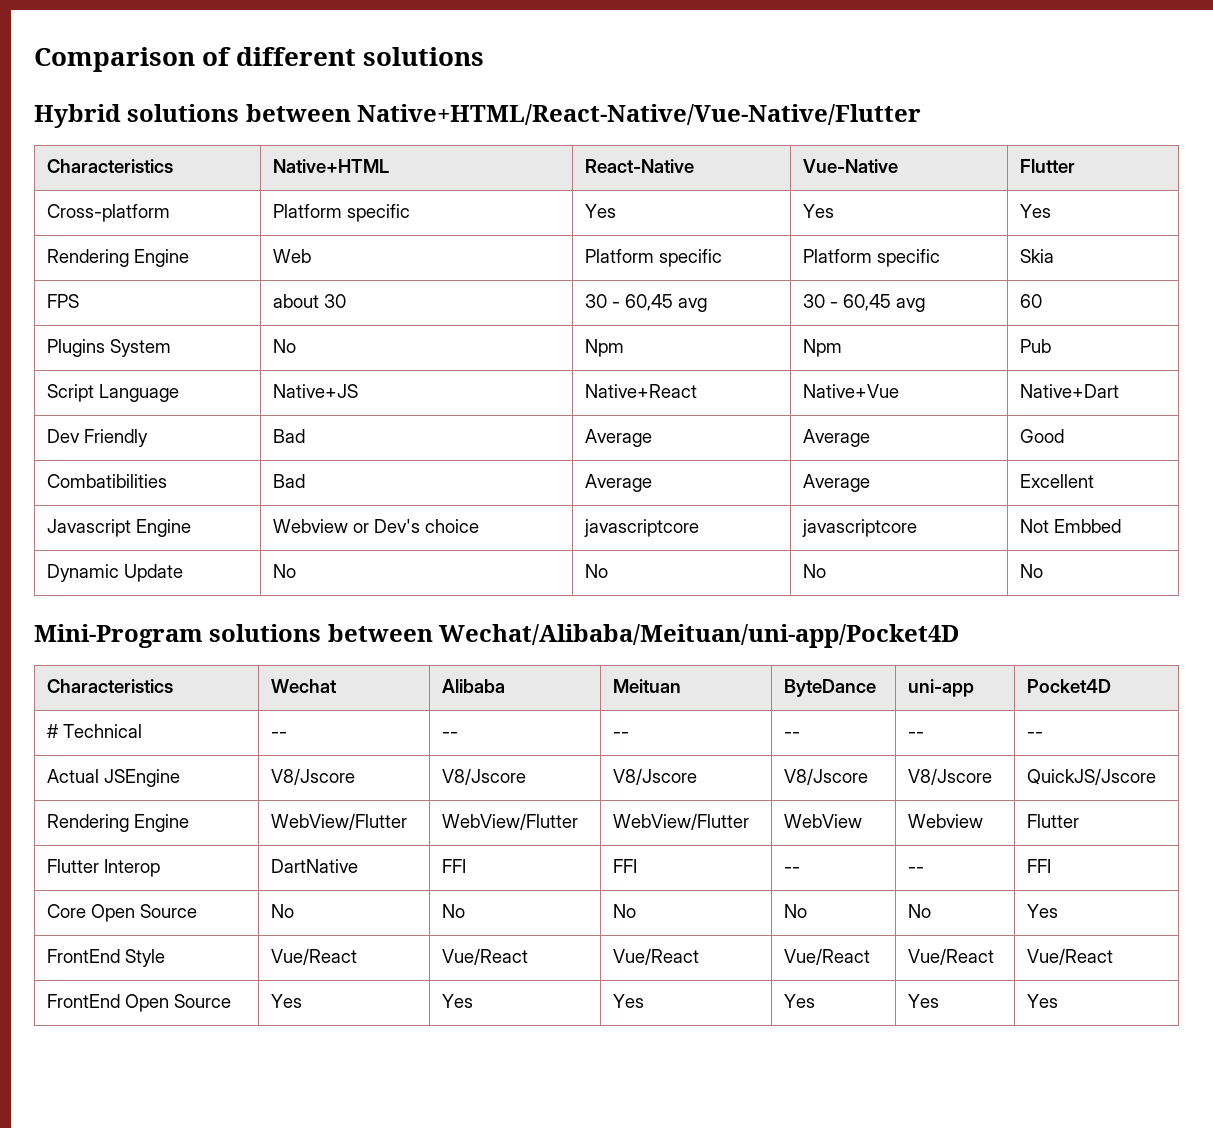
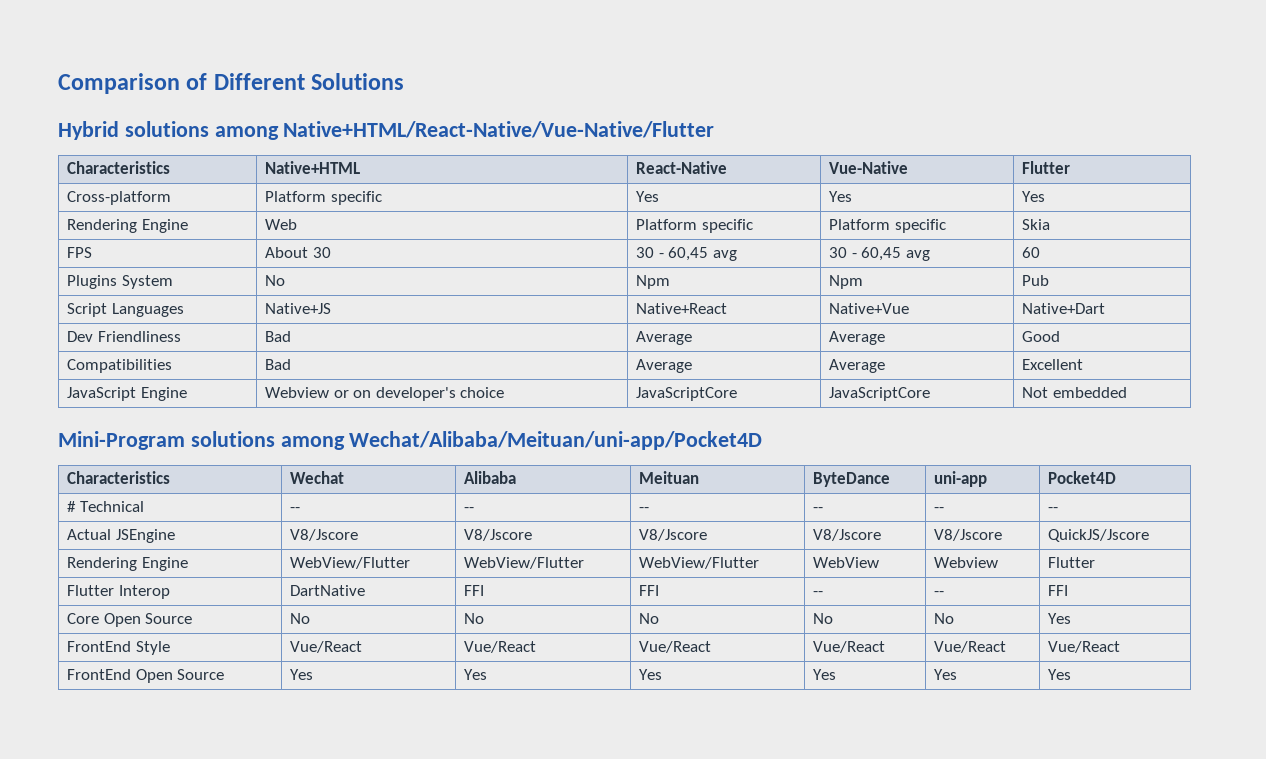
- Comparison of different solutions
+ Comparison of Different Solutions
- Hybrid solutions between Native+HTML/React-Native/Vue-Native/Flutter
+ Hybrid solutions among Native+HTML/React-Native/Vue-Native/Flutter
- FPS | about 30 | 30 - 60,45 avg | 30 - 60,45 avg | 60
+ FPS | About 30 | 30 - 60,45 avg | 30 - 60,45 avg | 60
- Script Language | Native+JS | Native+React | Native+Vue | Native+Dart
+ Script Languages | Native+JS | Native+React | Native+Vue | Native+Dart
- Dev Friendly | Bad | Average | Average | Good
+ Dev Friendliness | Bad | Average | Average | Good
- Combatibilities | Bad | Average | Average | Excellent
+ Compatibilities | Bad | Average | Average | Excellent
- Javascript Engine | Webview or Dev's choice | javascriptcore | javascriptcore | Not Embbed
- Dynamic Update | No | No | No | No
+ JavaScript Engine | Webview or on developer's choice | JavaScriptCore | JavaScriptCore | Not embedded
- Mini-Program solutions between Wechat/Alibaba/Meituan/uni-app/Pocket4D
+ Mini-Program solutions among Wechat/Alibaba/Meituan/uni-app/Pocket4D

